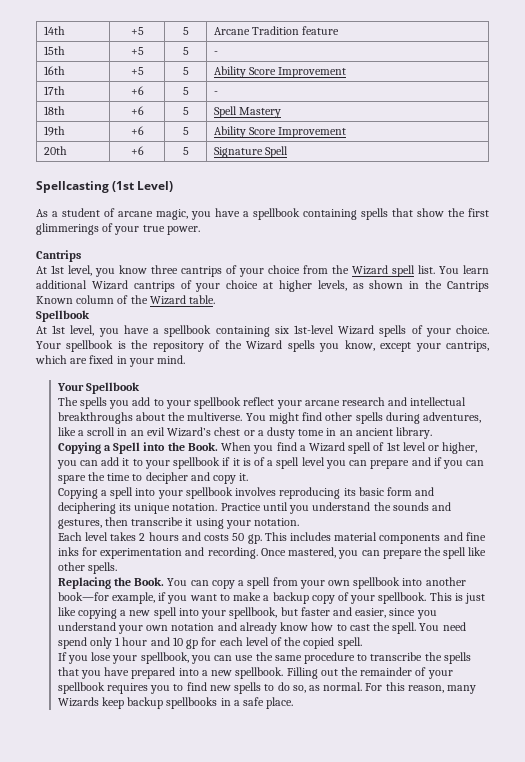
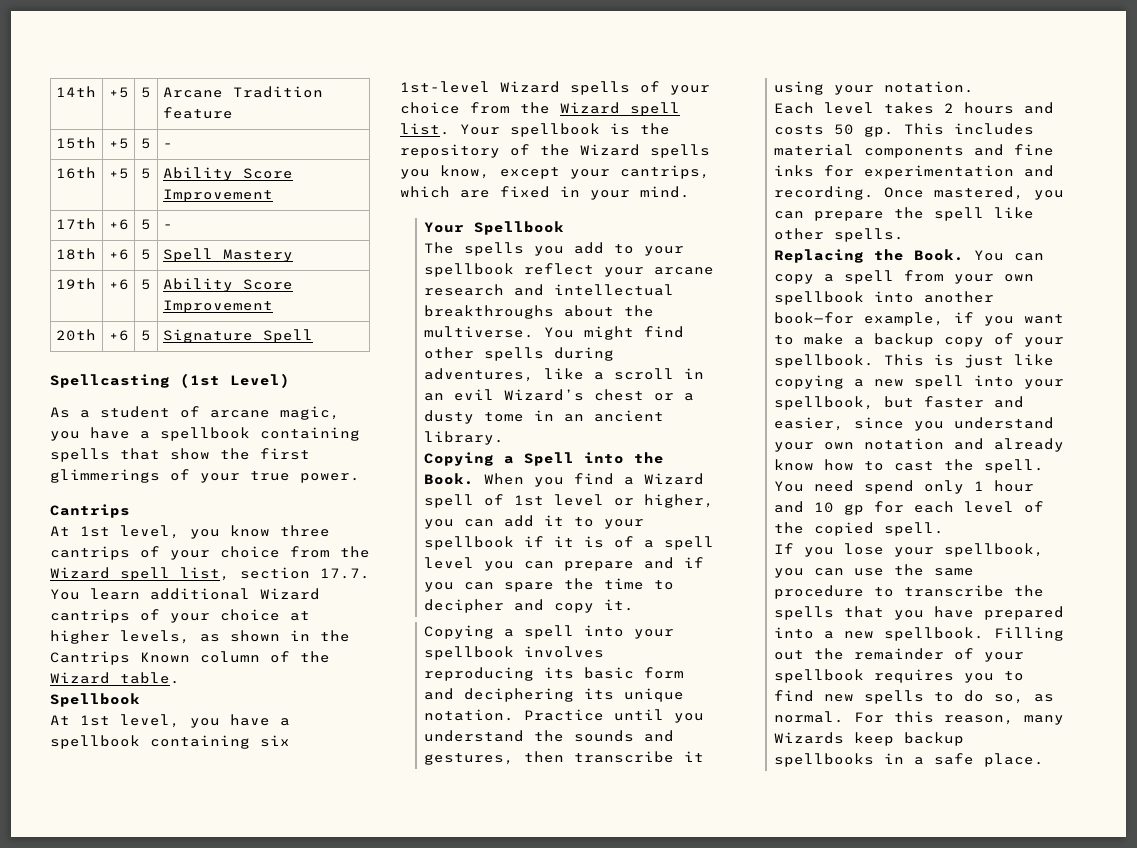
- At 1st level, you know three cantrips of your choice from the Wizard spell list. You learn additional Wizard cantrips of your choice at higher levels, as shown in the Cantrips Known column of the Wizard table.
+ At 1st level, you know three cantrips of your choice from the Wizard spell list, section 17.7. You learn additional Wizard cantrips of your choice at higher levels, as shown in the Cantrips Known column of the Wizard table.
- At 1st level, you have a spellbook containing six 1st-level Wizard spells of your choice.
+ At 1st level, you have a spellbook containing six 1st-level Wizard spells of your choice from the Wizard spell list.

